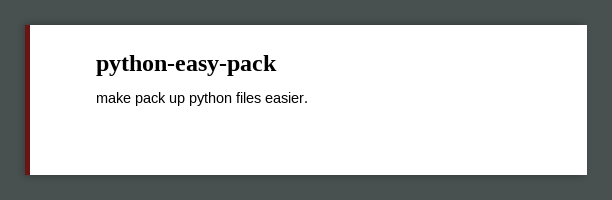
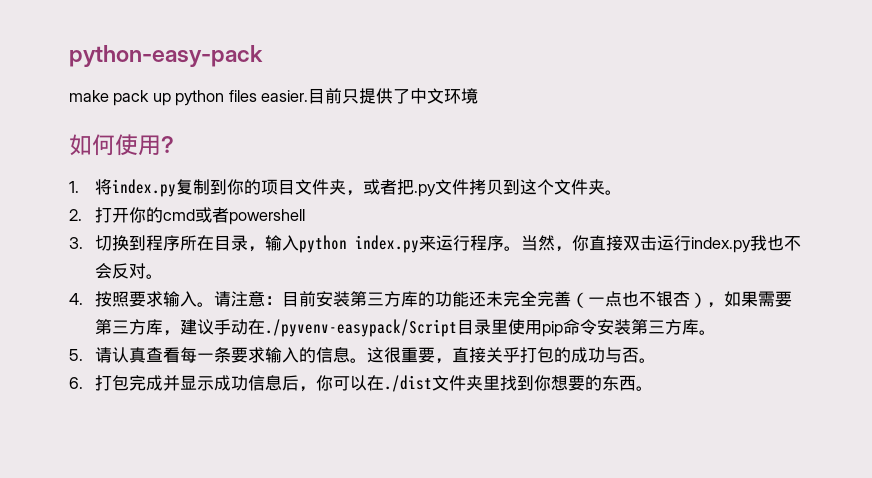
+ 目前只提供了中文环境
+ 如何使用?
+ 1.将index.py复制到你的项目文件夹，或者把.py文件拷贝到这个文件夹。
+ 2.打开你的cmd或者powershell
+ 3.切换到程序所在目录，输入python index.py来运行程序。当然，你直接双击运行index.py我也不会反对。
+ 4.按照要求输入。请注意：目前安装第三方库的功能还未完全完善（一点也不银杏），如果需要第三方库，建议手动在./pyvenv-easypack/Script目录里使用pip命令安装第三方库。
+ 5.请认真查看每一条要求输入的信息。这很重要，直接关乎打包的成功与否。
+ 6.打包完成并显示成功信息后，你可以在./dist文件夹里找到你想要的东西。

